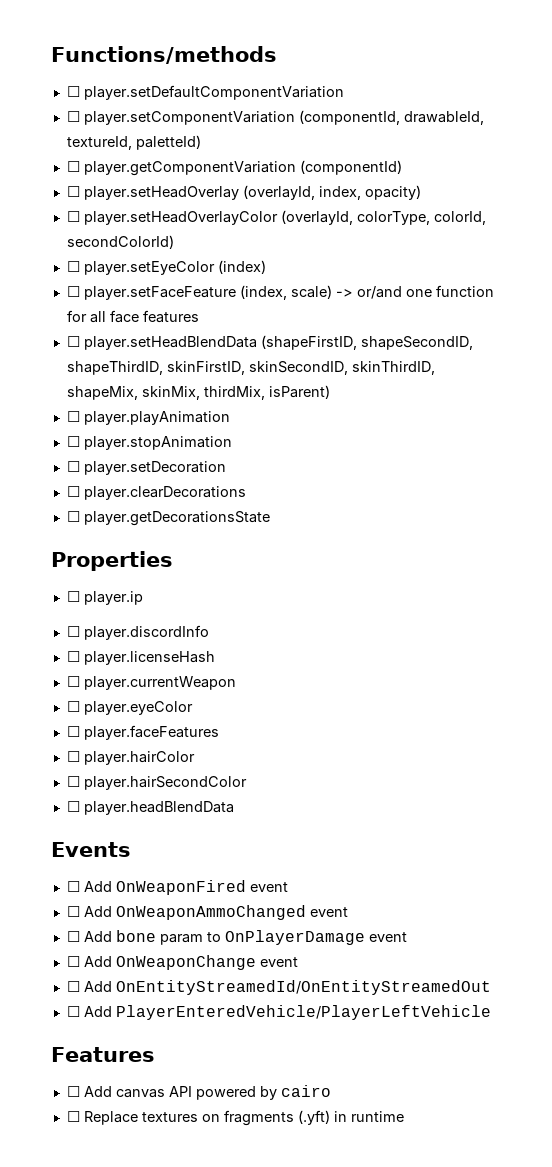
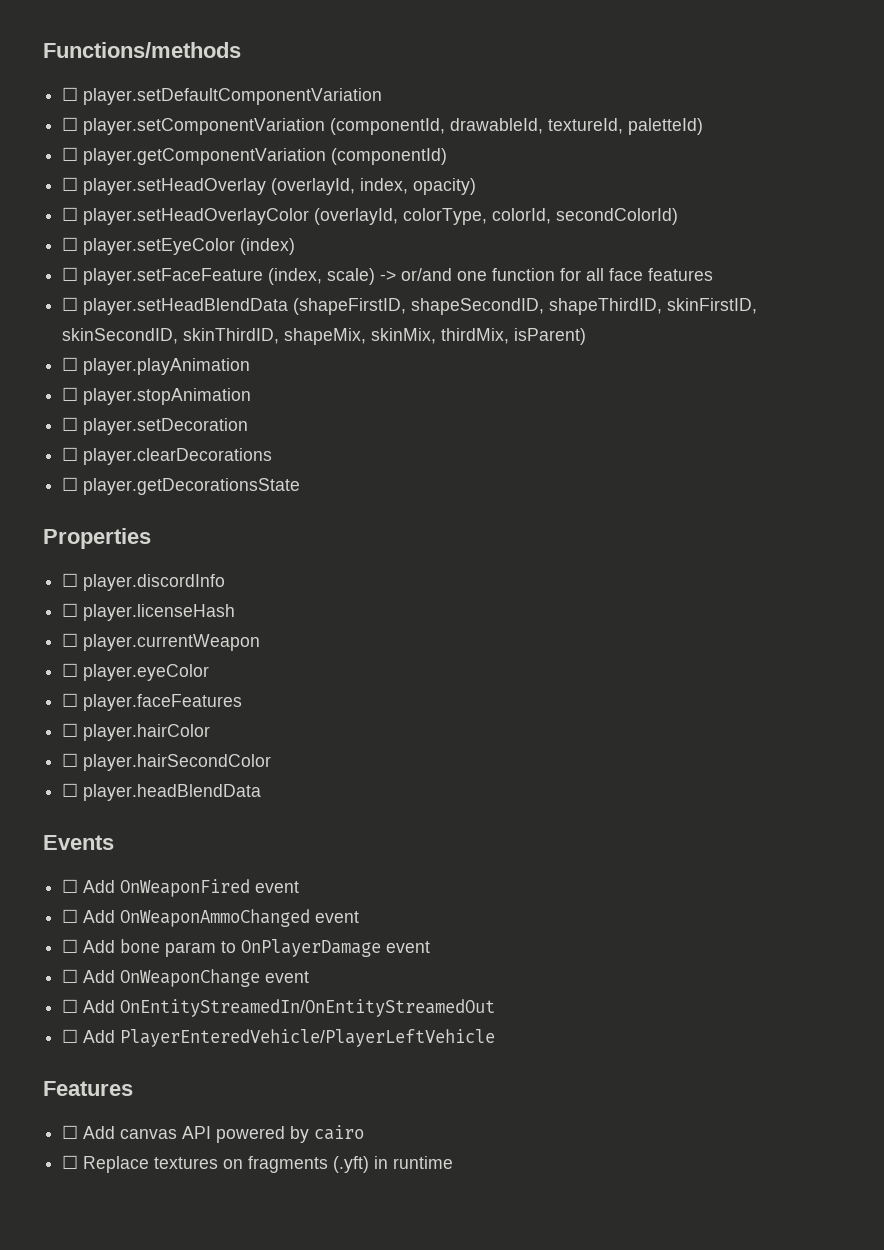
- ☐ player.ip
- ☐ Add OnEntityStreamedId/OnEntityStreamedOut
+ ☐ Add OnEntityStreamedIn/OnEntityStreamedOut

